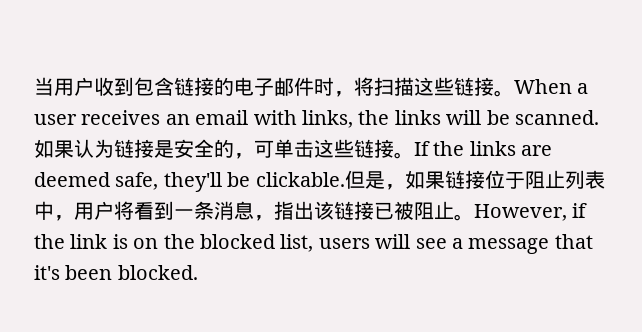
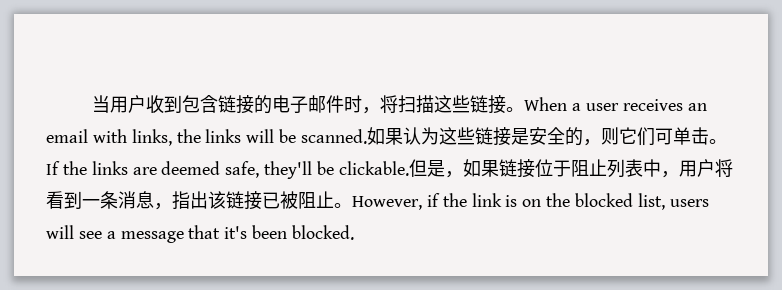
- 如果认为链接是安全的，可单击这些链接。
+ 如果认为这些链接是安全的，则它们可单击。

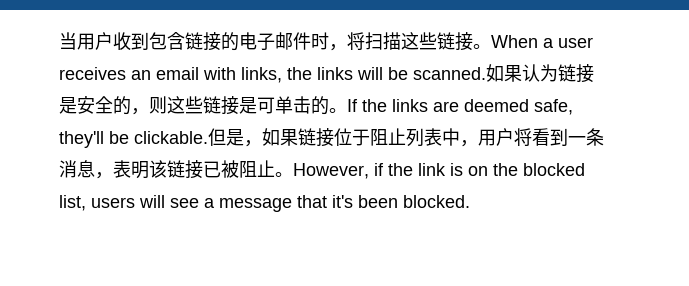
- 如果认为这些链接是安全的，则它们可单击。
+ 如果认为链接是安全的，则这些链接是可单击的。
- 但是，如果链接位于阻止列表中，用户将看到一条消息，指出该链接已被阻止。
+ 但是，如果链接位于阻止列表中，用户将看到一条消息，表明该链接已被阻止。

